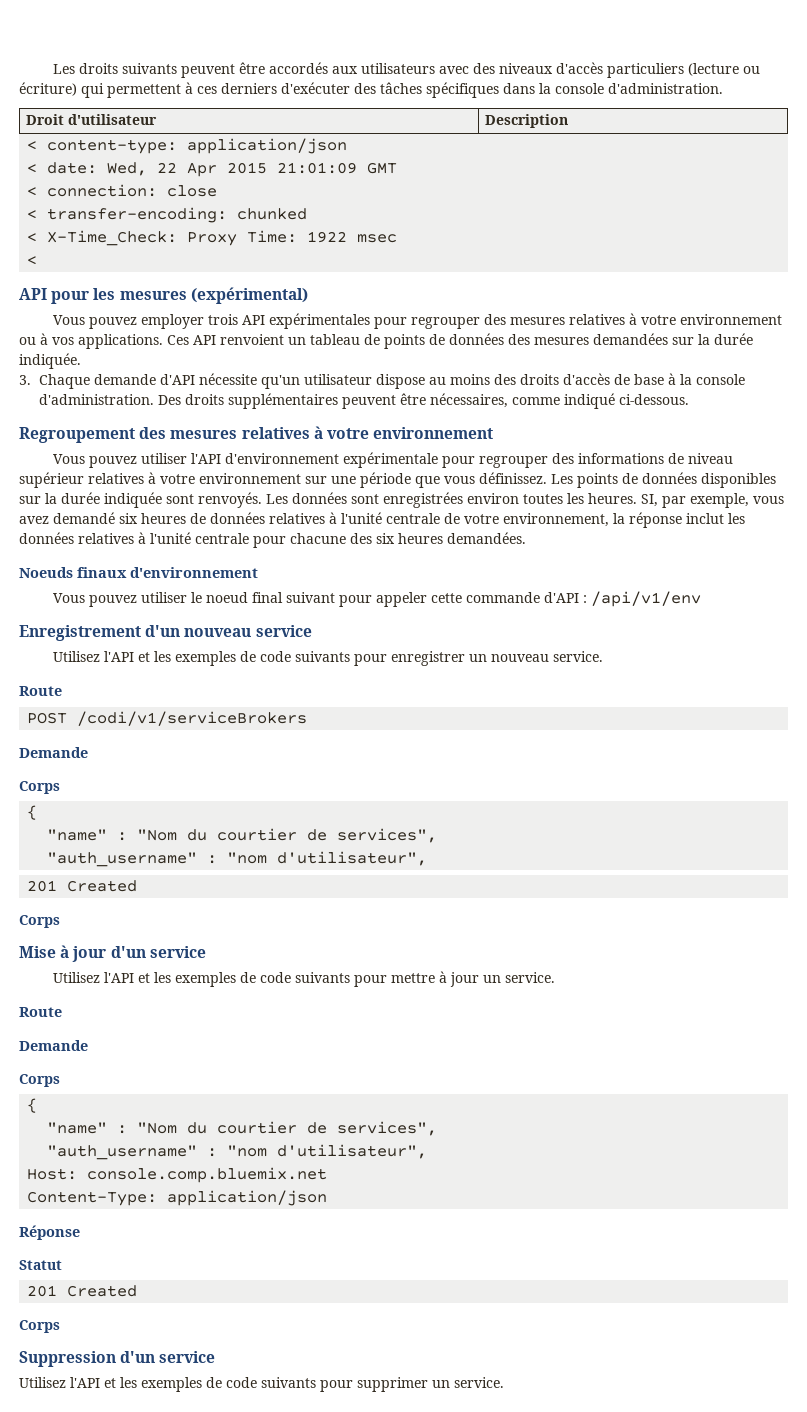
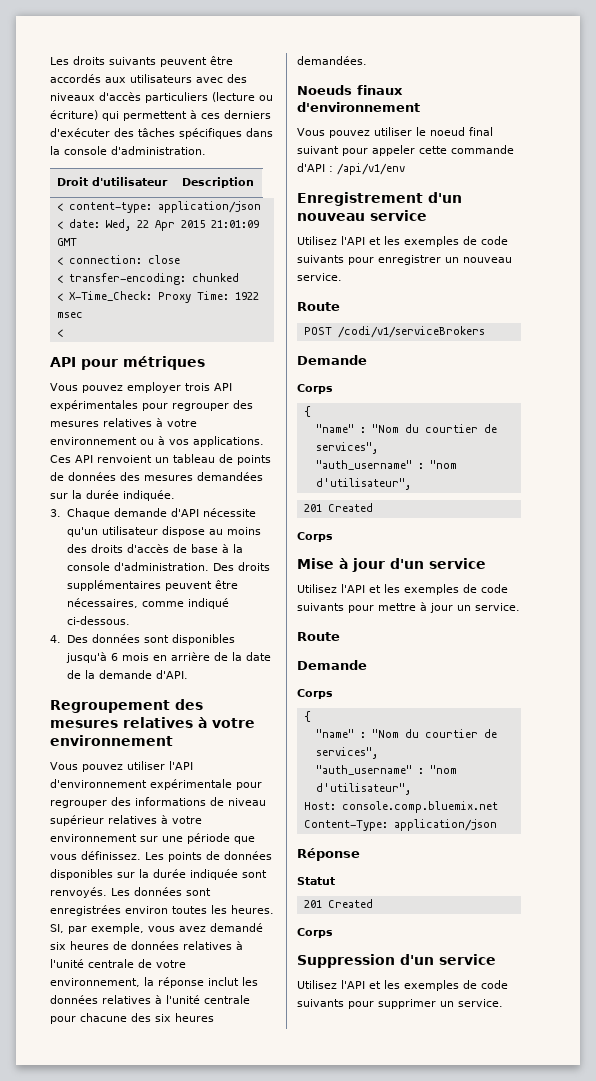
- API pour les mesures (expérimental)
+ API pour métriques
+ 4. Des données sont disponibles jusqu'à 6 mois en arrière de la date de la demande d'API.

